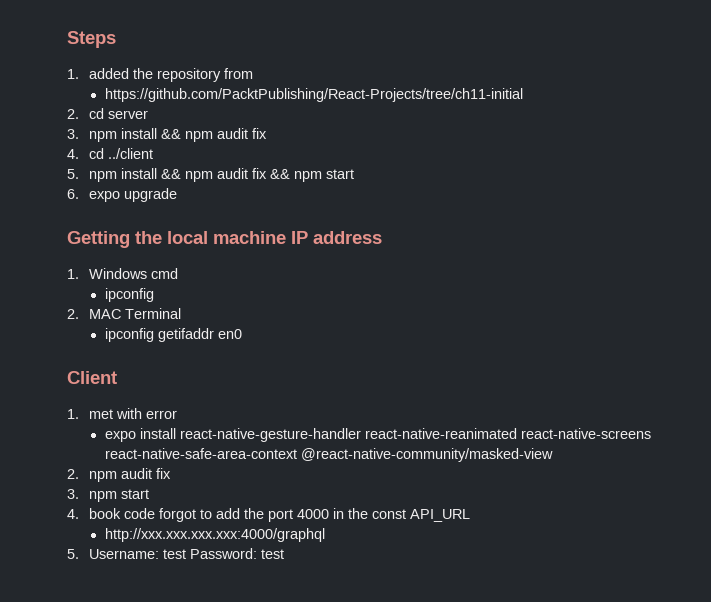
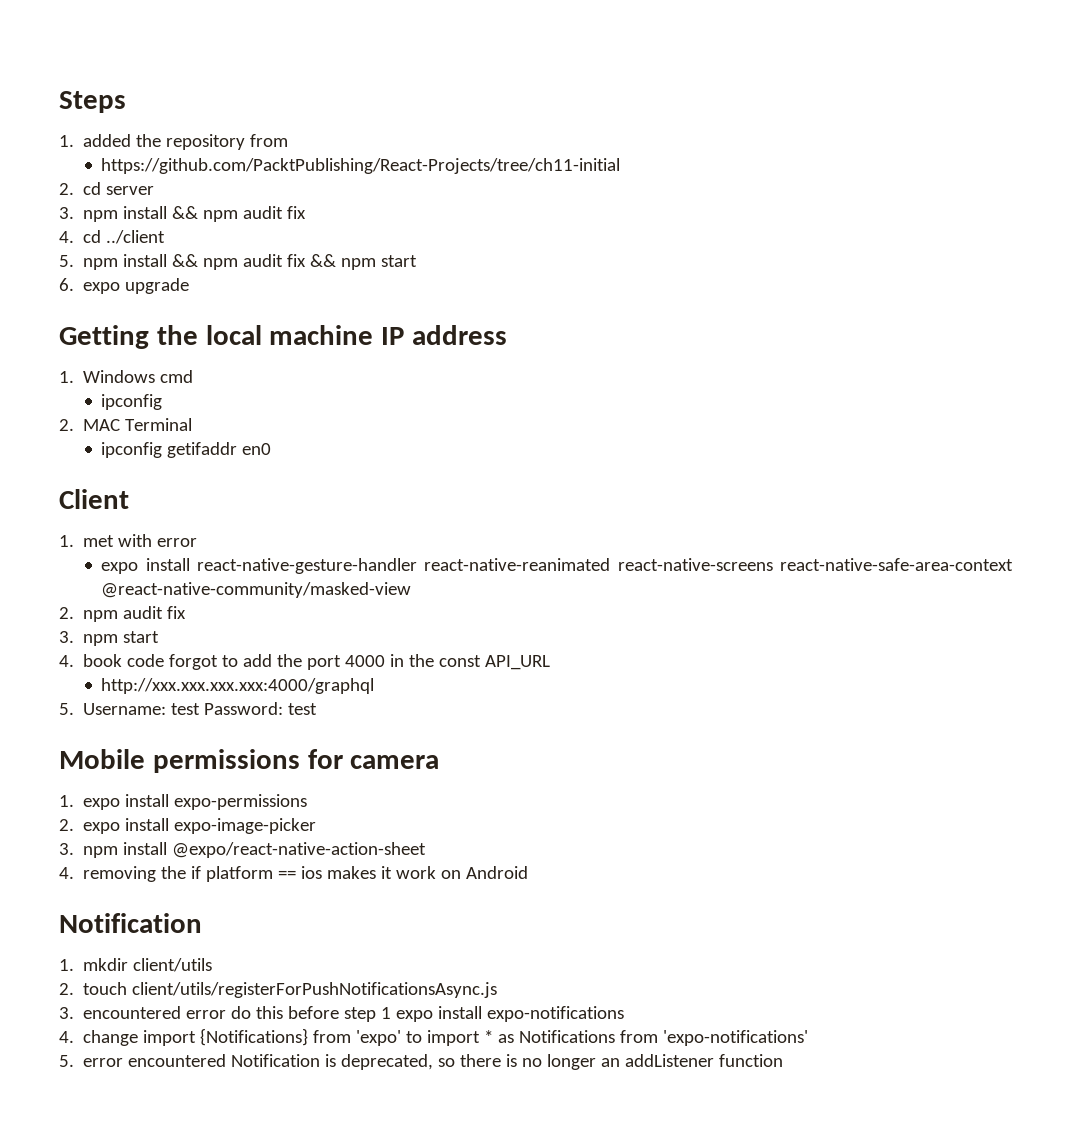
+ Mobile permissions for camera
+ 1. expo install expo-permissions
+ 2. expo install expo-image-picker
+ 3. npm install @expo/react-native-action-sheet
+ 4. removing the if platform == ios makes it work on Android
+ Notification
+ 1. mkdir client/utils
+ 2. touch client/utils/registerForPushNotificationsAsync.js
+ 3. encountered error do this before step 1 expo install expo-notifications
+ 4. change import {Notifications} from 'expo' to import * as Notifications from 'expo-notifications'
+ 5. error encountered Notification is deprecated, so there is no longer an addListener function

